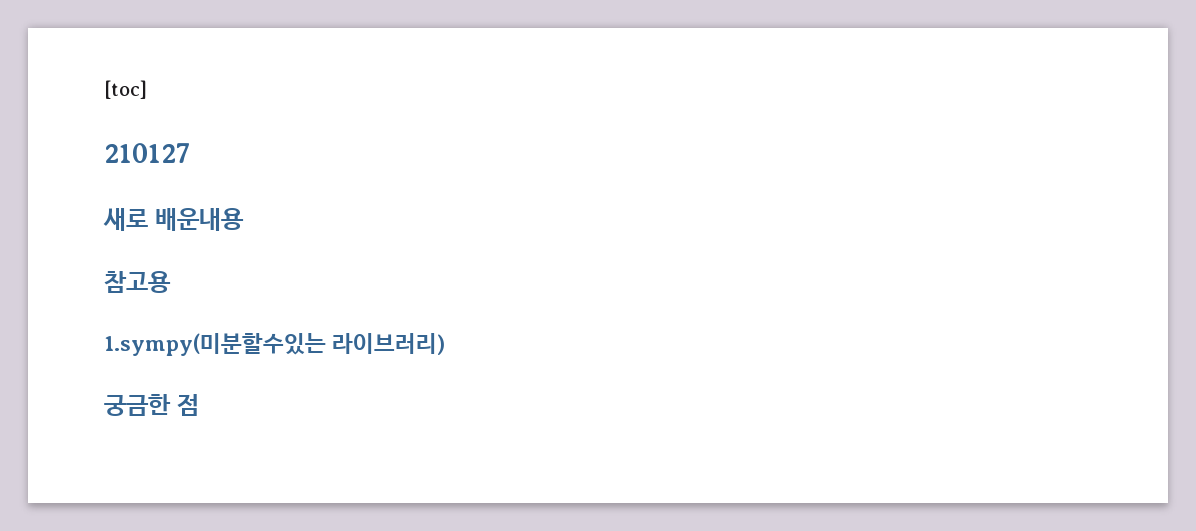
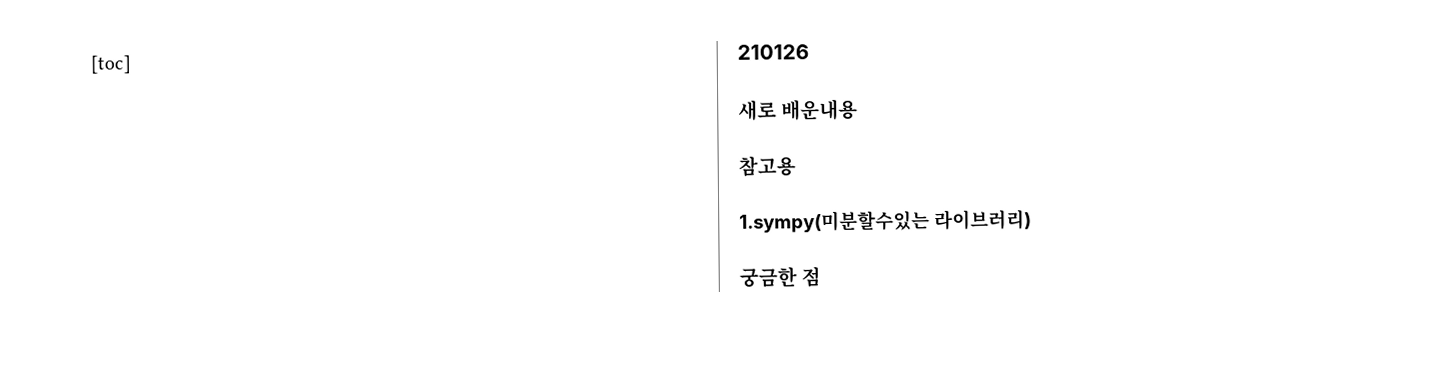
- 210127
+ 210126

